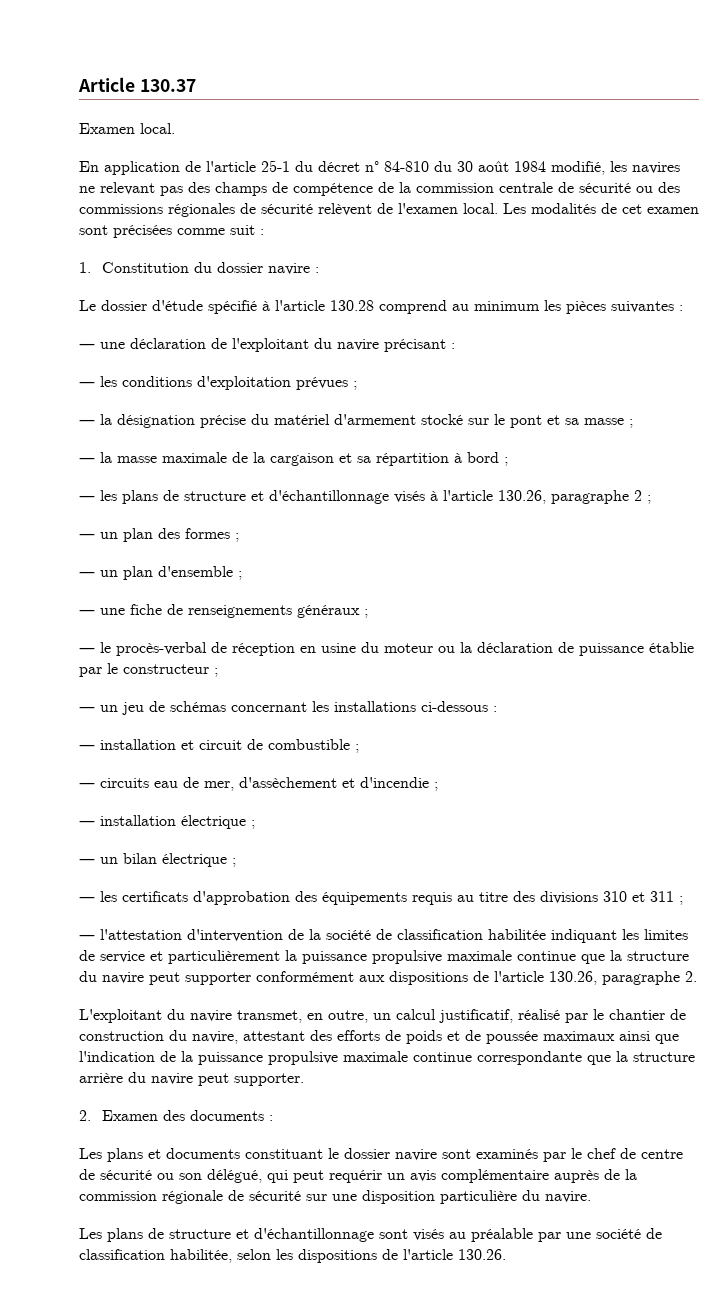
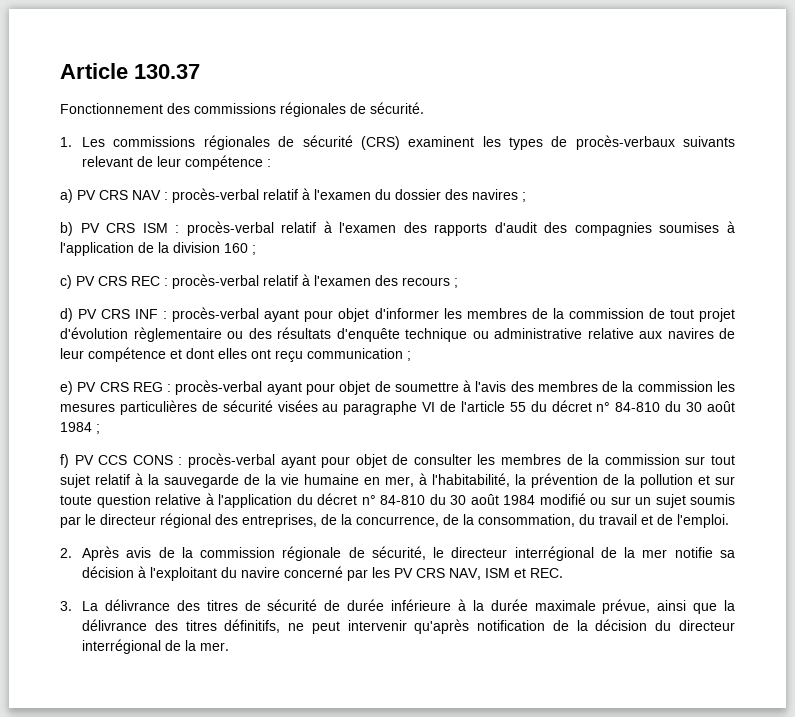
- Examen local.
- En application de l'article 25-1 du décret n° 84-810 du 30 août 1984 modifié, les navires ne relevant pas des champs de compétence de la commission centrale de sécurité ou des commissions régionales de sécurité relèvent de l'examen local. Les modalités de cet examen sont précisées comme suit :
- 1. Constitution du dossier navire :
- Le dossier d'étude spécifié à l'article 130.28 comprend au minimum les pièces suivantes :
- ― une déclaration de l'exploitant du navire précisant :
- ― les conditions d'exploitation prévues ;
- ― la désignation précise du matériel d'armement stocké sur le pont et sa masse ;
- ― la masse maximale de la cargaison et sa répartition à bord ;
- ― les plans de structure et d'échantillonnage visés à l'article 130.26, paragraphe 2 ;
- ― un plan des formes ;
- ― un plan d'ensemble ;
- ― une fiche de renseignements généraux ;
- ― le procès-verbal de réception en usine du moteur ou la déclaration de puissance établie par le constructeur ;
- ― un jeu de schémas concernant les installations ci-dessous :
- ― installation et circuit de combustible ;
- ― circuits eau de mer, d'assèchement et d'incendie ;
- ― installation électrique ;
- ― un bilan électrique ;
- ― les certificats d'approbation des équipements requis au titre des divisions 310 et 311 ;
- ― l'attestation d'intervention de la société de classification habilitée indiquant les limites de service et particulièrement la puissance propulsive maximale continue que la structure du navire peut supporter conformément aux dispositions de l'article 130.26, paragraphe 2.
- L'exploitant du navire transmet, en outre, un calcul justificatif, réalisé par le chantier de construction du navire, attestant des efforts de poids et de poussée maximaux ainsi que l'indication de la puissance propulsive maximale continue correspondante que la structure arrière du navire peut supporter.
- 2. Examen des documents :
- Les plans et documents constituant le dossier navire sont examinés par le chef de centre de sécurité ou son délégué, qui peut requérir un avis complémentaire auprès de la commission régionale de sécurité sur une disposition particulière du navire.
- Les plans de structure et d'échantillonnage sont visés au préalable par une société de classification habilitée, selon les dispositions de l'article 130.26.
+ Fonctionnement des commissions régionales de sécurité.
+ 1. Les commissions régionales de sécurité (CRS) examinent les types de procès-verbaux suivants relevant de leur compétence :
+ a) PV CRS NAV : procès-verbal relatif à l'examen du dossier des navires ;
+ b) PV CRS ISM : procès-verbal relatif à l'examen des rapports d'audit des compagnies soumises à l'application de la division 160 ;
+ c) PV CRS REC : procès-verbal relatif à l'examen des recours ;
+ d) PV CRS INF : procès-verbal ayant pour objet d'informer les membres de la commission de tout projet d'évolution règlementaire ou des résultats d'enquête technique ou administrative relative aux navires de leur compétence et dont elles ont reçu communication ;
+ e) PV CRS REG : procès-verbal ayant pour objet de soumettre à l'avis des membres de la commission les mesures particulières de sécurité visées au paragraphe VI de l'article 55 du décret n° 84-810 du 30 août 1984 ;
+ f) PV CCS CONS : procès-verbal ayant pour objet de consulter les membres de la commission sur tout sujet relatif à la sauvegarde de la vie humaine en mer, à l'habitabilité, la prévention de la pollution et sur toute question relative à l'application du décret n° 84-810 du 30 août 1984 modifié ou sur un sujet soumis par le directeur régional des entreprises, de la concurrence, de la consommation, du travail et de l'emploi.
+ 2. Après avis de la commission régionale de sécurité, le directeur interrégional de la mer notifie sa décision à l'exploitant du navire concerné par les PV CRS NAV, ISM et REC.
+ 3. La délivrance des titres de sécurité de durée inférieure à la durée maximale prévue, ainsi que la délivrance des titres définitifs, ne peut intervenir qu'après notification de la décision du directeur interrégional de la mer.

